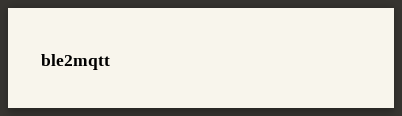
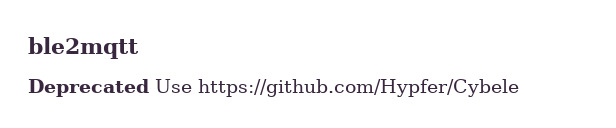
+ Deprecated Use https://github.com/Hypfer/Cybele

